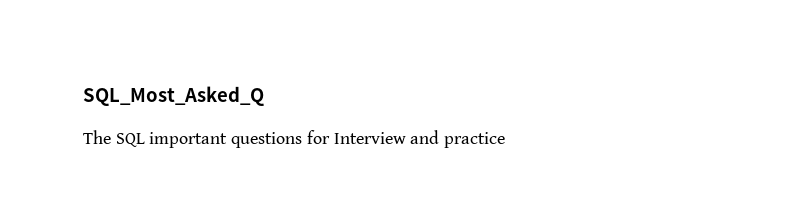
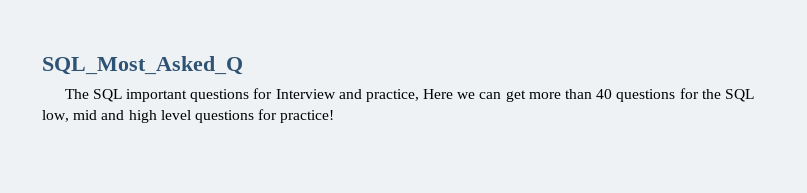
- The SQL important questions for Interview and practice
+ The SQL important questions for Interview and practice, Here we can get more than 40 questions for the SQL low, mid and high level questions for practice!

